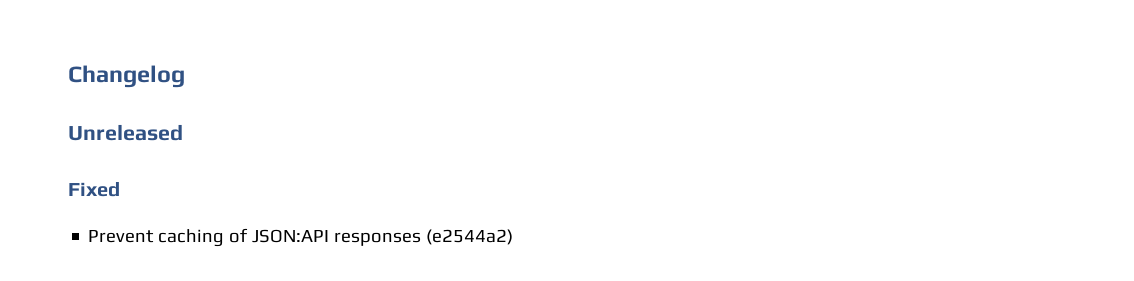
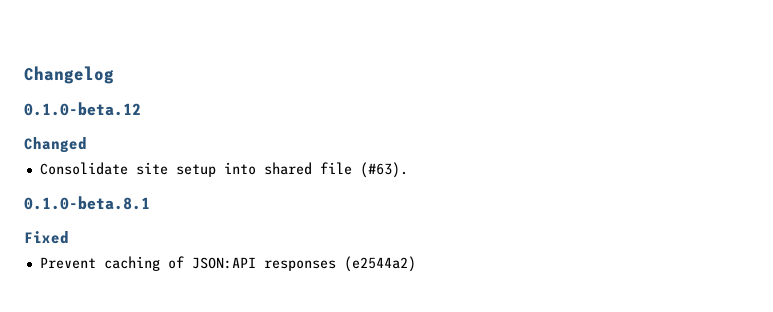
- Unreleased
+ 0.1.0-beta.12
+ Changed
+ Consolidate site setup into shared file (#63).
+ 0.1.0-beta.8.1

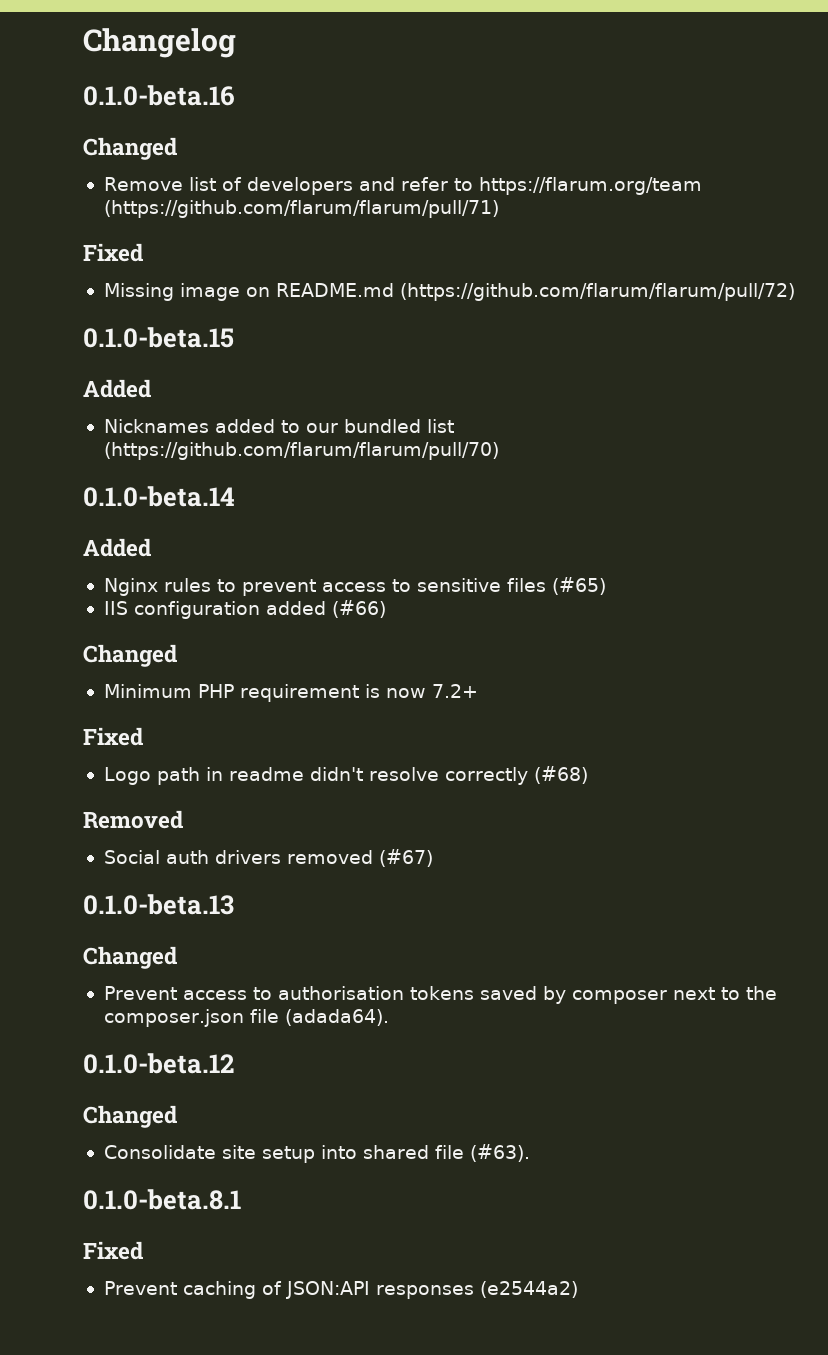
+ 0.1.0-beta.16
+ Changed
+ Remove list of developers and refer to https://flarum.org/team (https://github.com/flarum/flarum/pull/71)
+ Fixed
+ Missing image on README.md (https://github.com/flarum/flarum/pull/72)
+ 0.1.0-beta.15
+ Added
+ Nicknames added to our bundled list (https://github.com/flarum/flarum/pull/70)
+ 0.1.0-beta.14
+ Added
+ Nginx rules to prevent access to sensitive files (#65)
+ IIS configuration added (#66)
+ Changed
+ Minimum PHP requirement is now 7.2+
+ Fixed
+ Logo path in readme didn't resolve correctly (#68)
+ Removed
+ Social auth drivers removed (#67)
+ 0.1.0-beta.13
+ Changed
+ Prevent access to authorisation tokens saved by composer next to the composer.json file (adada64).

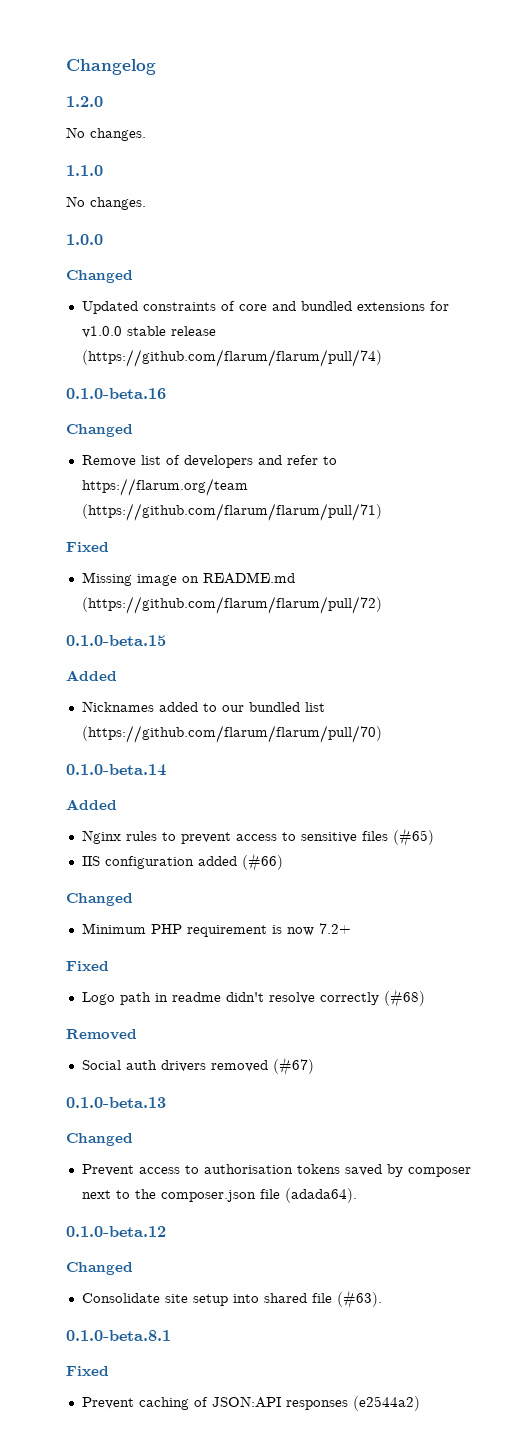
+ 1.2.0
+ No changes.
+ 1.1.0
+ No changes.
+ 1.0.0
+ Changed
+ Updated constraints of core and bundled extensions for v1.0.0 stable release (https://github.com/flarum/flarum/pull/74)

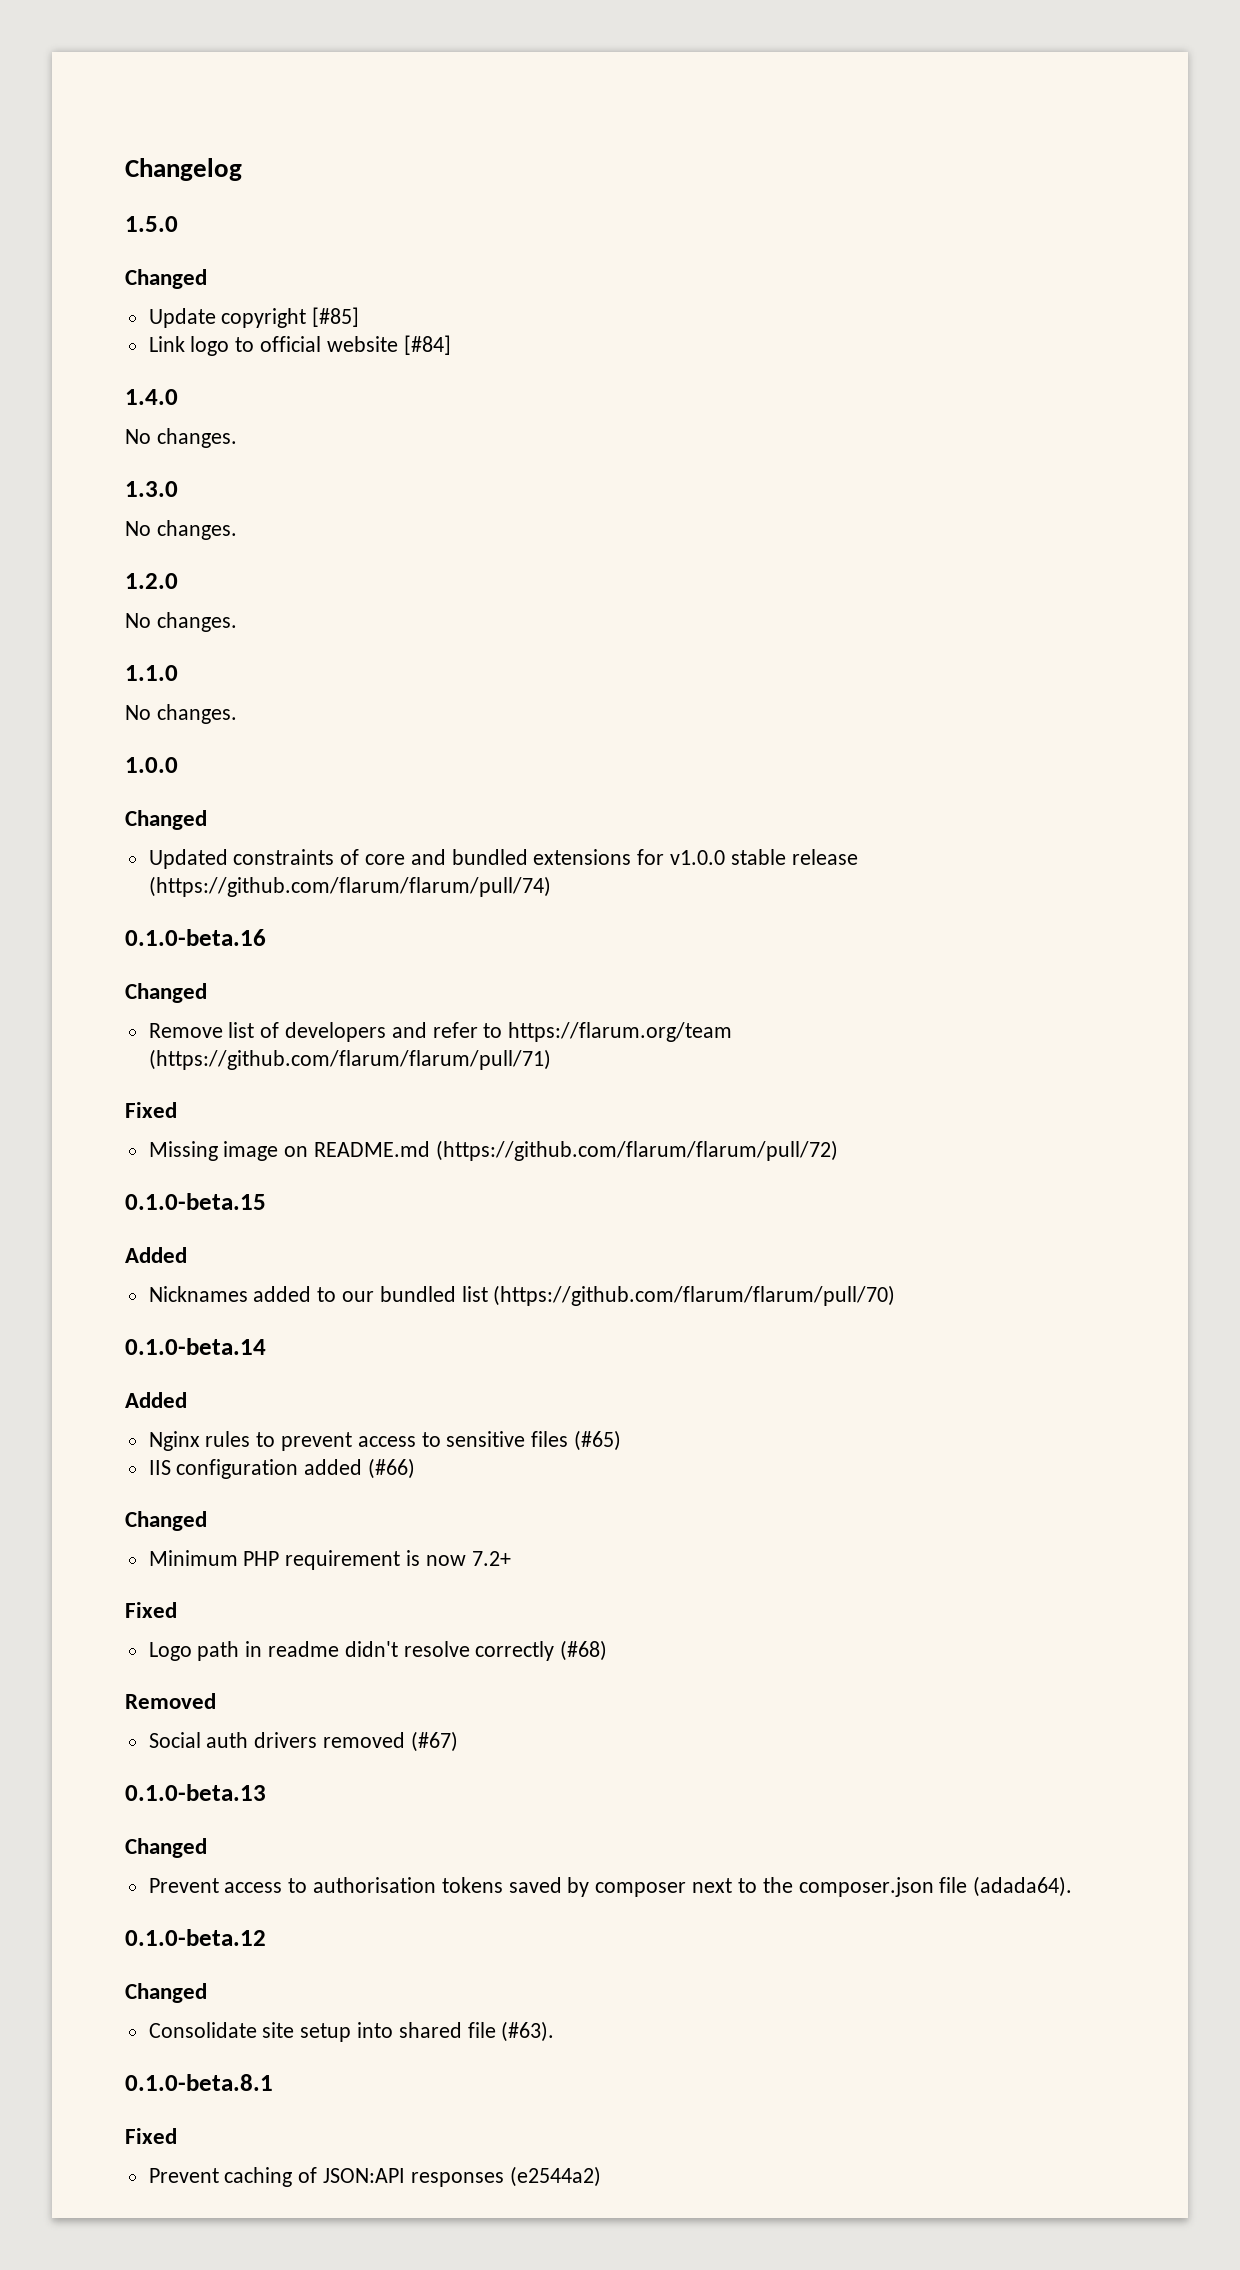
+ 1.5.0
+ Changed
+ Update copyright [#85]
+ Link logo to official website [#84]
+ 1.4.0
+ No changes.
+ 1.3.0
+ No changes.

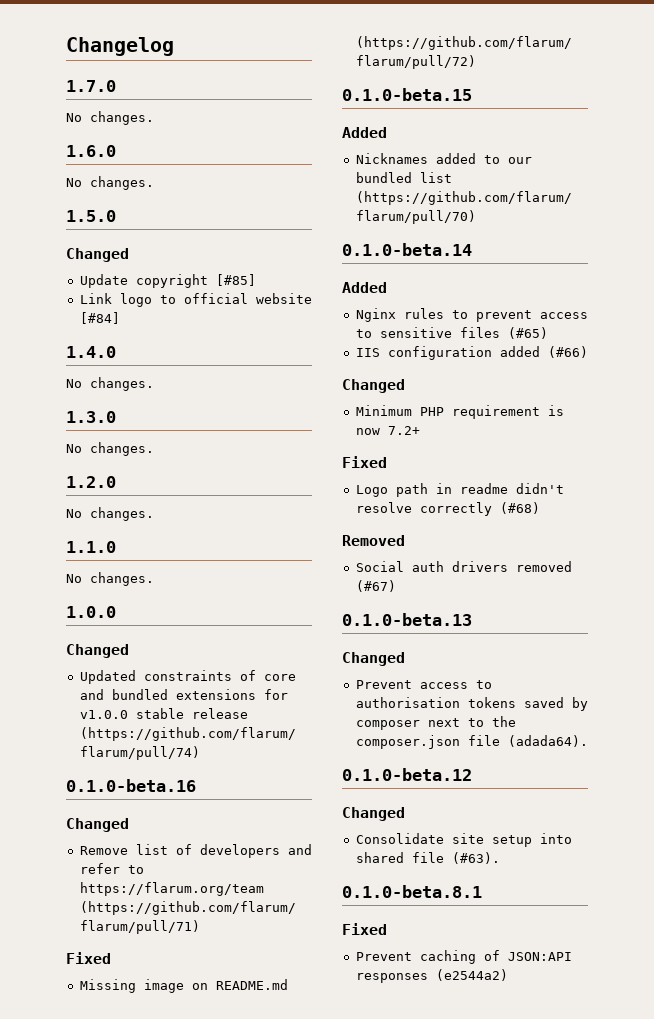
+ 1.7.0
+ No changes.
+ 1.6.0
+ No changes.

